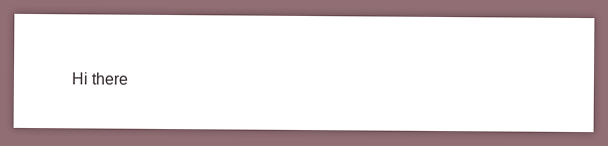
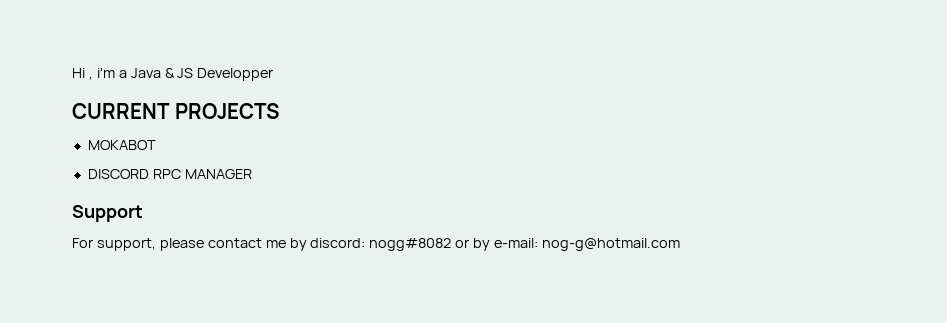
- Hi there
+ Hi , i'm a Java & JS Developper
+ CURRENT PROJECTS
+ MOKABOT
+ DISCORD RPC MANAGER
+ Support
+ For support, please contact me by discord: nogg#8082 or by e-mail: nog-g@hotmail.com

